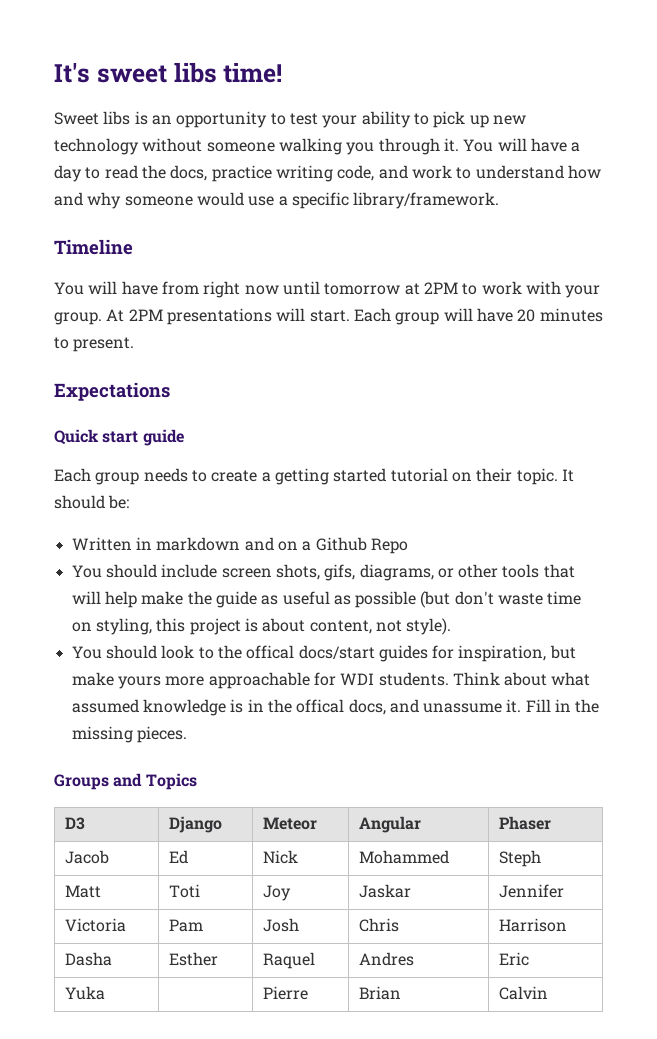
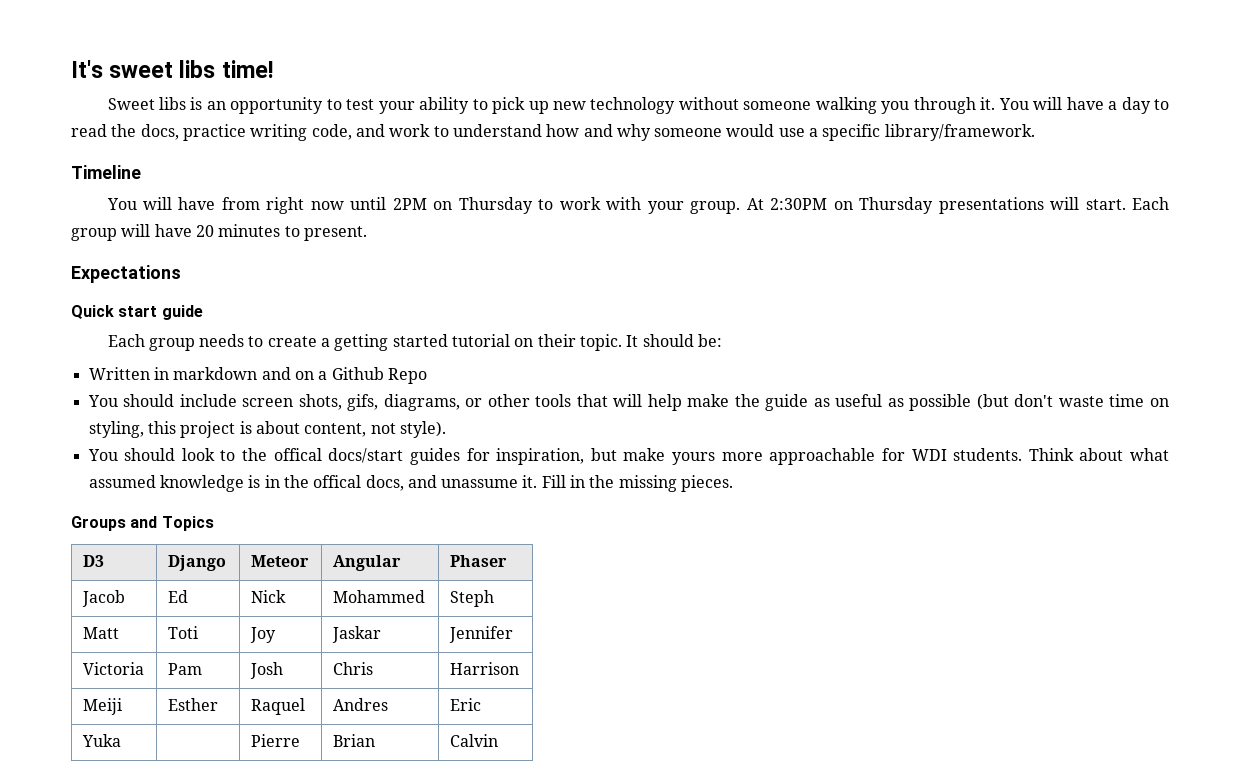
- You will have from right now until tomorrow at 2PM to work with your group.
+ You will have from right now until 2PM on Thursday to work with your group.
- At 2PM presentations will start.
+ At 2:30PM on Thursday presentations will start.
- Dasha | Esther | Raquel | Andres | Eric
+ Meiji | Esther | Raquel | Andres | Eric

